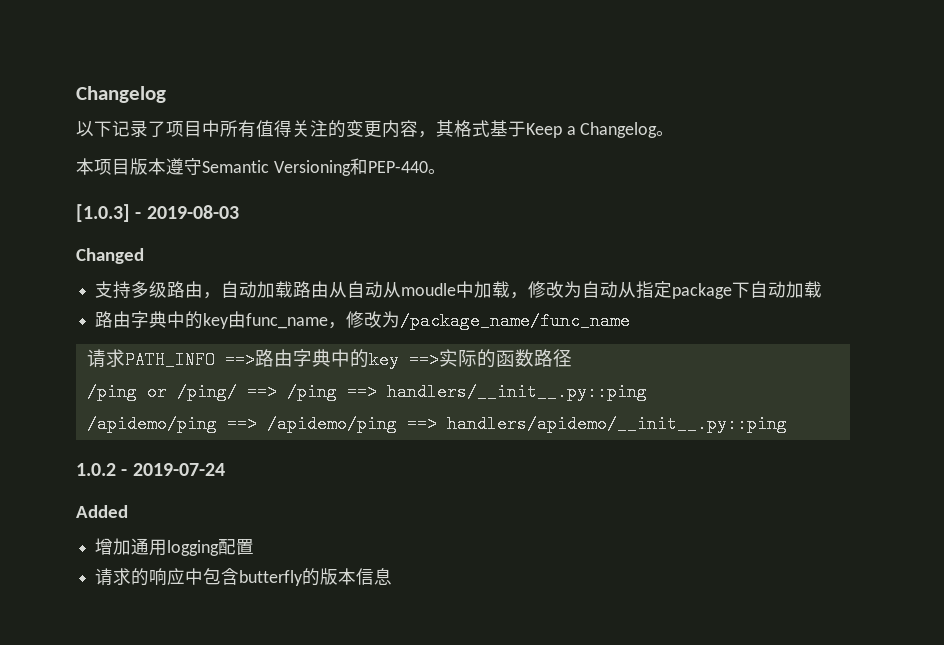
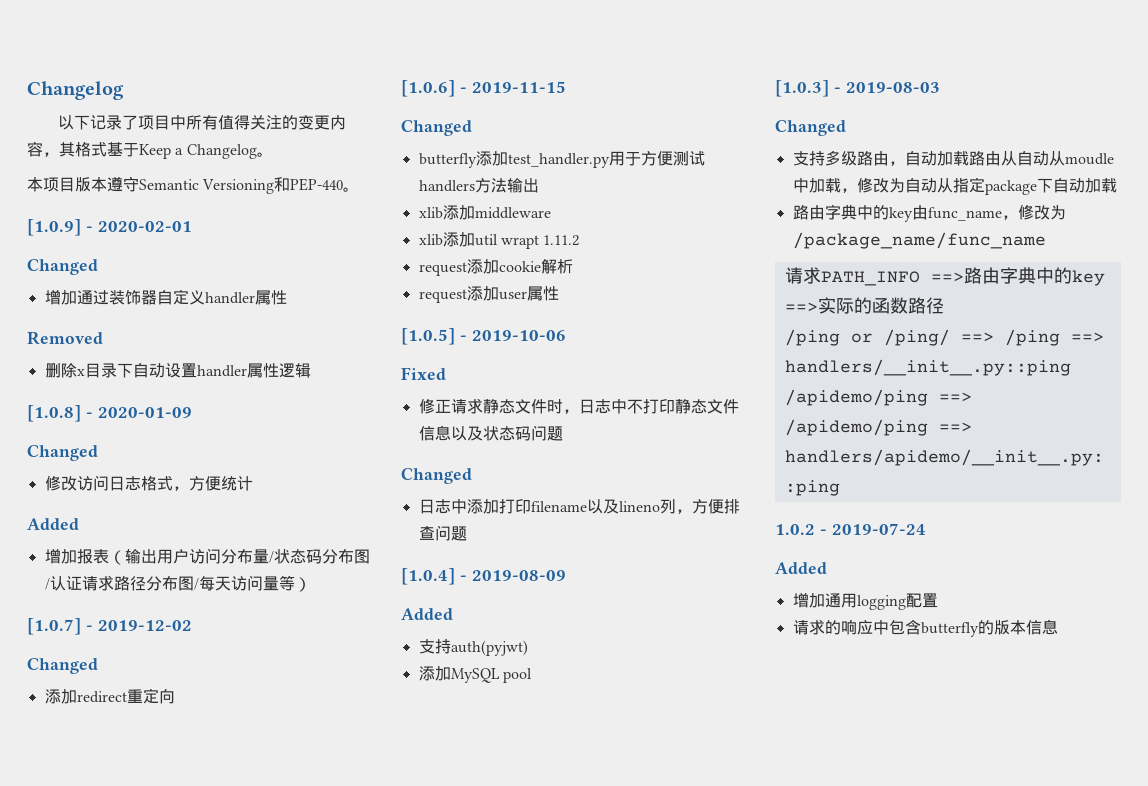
+ [1.0.9] - 2020-02-01
+ Changed
+ 增加通过装饰器自定义handler属性
+ Removed
+ 删除x目录下自动设置handler属性逻辑
+ [1.0.8] - 2020-01-09
+ Changed
+ 修改访问日志格式，方便统计
+ Added
+ 增加报表（输出用户访问分布量/状态码分布图/认证请求路径分布图/每天访问量等）
+ [1.0.7] - 2019-12-02
+ Changed
+ 添加redirect重定向
+ [1.0.6] - 2019-11-15
+ Changed
+ butterfly添加test_handler.py用于方便测试handlers方法输出
+ xlib添加middleware
+ xlib添加util wrapt 1.11.2
+ request添加cookie解析
+ request添加user属性
+ [1.0.5] - 2019-10-06
+ Fixed
+ 修正请求静态文件时，日志中不打印静态文件信息以及状态码问题
+ Changed
+ 日志中添加打印filename以及lineno列，方便排查问题
+ [1.0.4] - 2019-08-09
+ Added
+ 支持auth(pyjwt)
+ 添加MySQL pool

